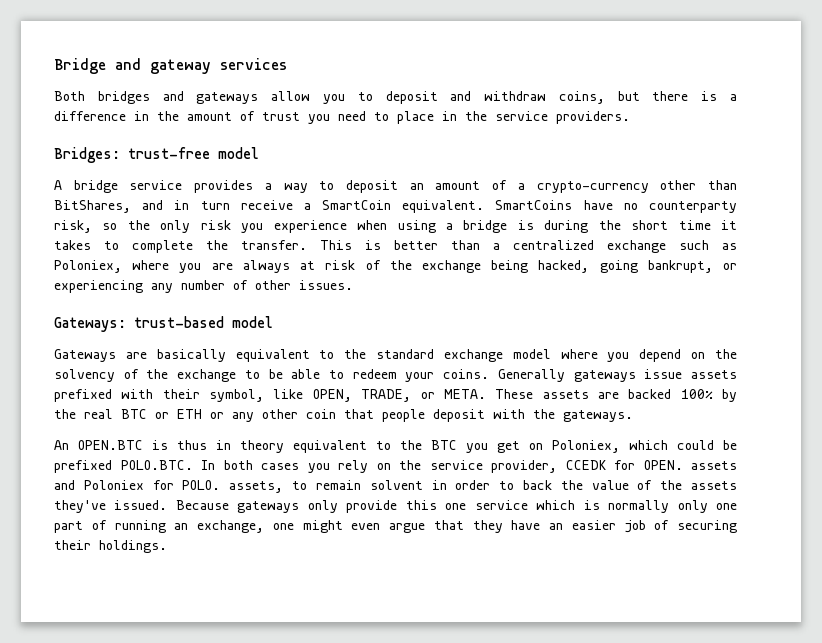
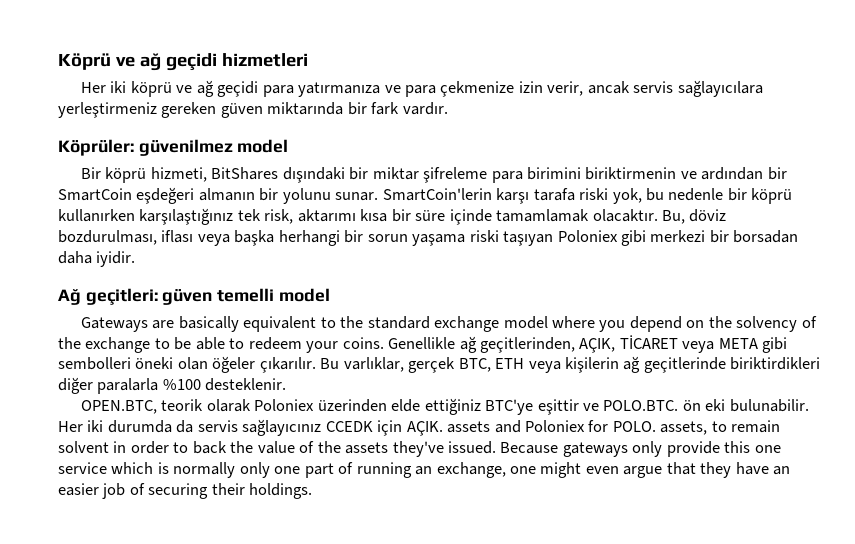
- Bridge and gateway services
- Both bridges and gateways allow you to deposit and withdraw coins, but there is a difference in the amount of trust you need to place in the service providers.
- Bridges: trust-free model
- A bridge service provides a way to deposit an amount of a crypto-currency other than BitShares, and in turn receive a SmartCoin equivalent. SmartCoins have no counterparty risk, so the only risk you experience when using a bridge is during the short time it takes to complete the transfer. This is better than a centralized exchange such as Poloniex, where you are always at risk of the exchange being hacked, going bankrupt, or experiencing any number of other issues.
- Gateways: trust-based model
+ Köprü ve ağ geçidi hizmetleri
+ Her iki köprü ve ağ geçidi para yatırmanıza ve para çekmenize izin verir, ancak servis sağlayıcılara yerleştirmeniz gereken güven miktarında bir fark vardır.
+ Köprüler: güvenilmez model
+ Bir köprü hizmeti, BitShares dışındaki bir miktar şifreleme para birimini biriktirmenin ve ardından bir SmartCoin eşdeğeri almanın bir yolunu sunar. SmartCoin'lerin karşı tarafa riski yok, bu nedenle bir köprü kullanırken karşılaştığınız tek risk, aktarımı kısa bir süre içinde tamamlamak olacaktır. Bu, döviz bozdurulması, iflası veya başka herhangi bir sorun yaşama riski taşıyan Poloniex gibi merkezi bir borsadan daha iyidir.
+ Ağ geçitleri: güven temelli model
- Generally gateways issue assets prefixed with their symbol, like OPEN, TRADE, or META. These assets are backed 100% by the real BTC or ETH or any other coin that people deposit with the gateways.
- An OPEN.BTC is thus in theory equivalent to the BTC you get on Poloniex, which could be prefixed POLO.BTC. In both cases you rely on the service provider, CCEDK for OPEN. assets and Poloniex for POLO. assets, to remain solvent in order to back the value of the assets they've issued.
+ Genellikle ağ geçitlerinden, AÇIK, TİCARET veya META gibi sembolleri öneki olan öğeler çıkarılır. Bu varlıklar, gerçek BTC, ETH veya kişilerin ağ geçitlerinde biriktirdikleri diğer paralarla %100 desteklenir.
+ OPEN.BTC, teorik olarak Poloniex üzerinden elde ettiğiniz BTC'ye eşittir ve POLO.BTC. ön eki bulunabilir. Her iki durumda da servis sağlayıcınız CCEDK için AÇIK. assets and Poloniex for POLO. assets, to remain solvent in order to back the value of the assets they've issued.

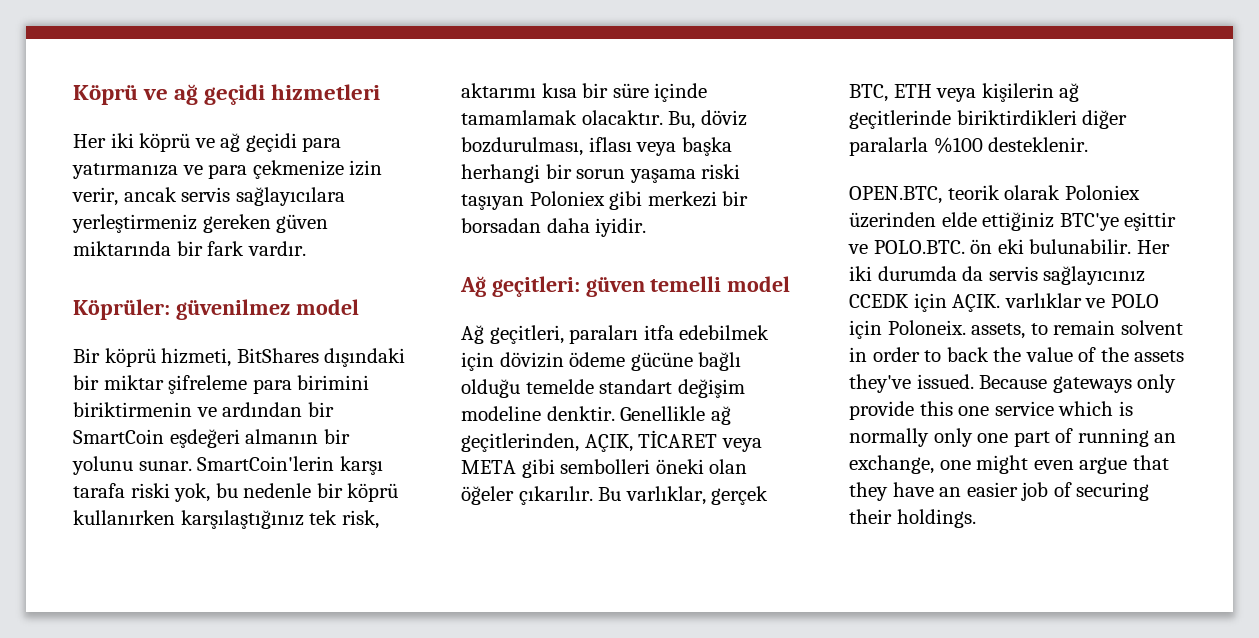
- Gateways are basically equivalent to the standard exchange model where you depend on the solvency of the exchange to be able to redeem your coins.
+ Ağ geçitleri, paraları itfa edebilmek için dövizin ödeme gücüne bağlı olduğu temelde standart değişim modeline denktir.
- Her iki durumda da servis sağlayıcınız CCEDK için AÇIK. assets and Poloniex for POLO. assets, to remain solvent in order to back the value of the assets they've issued.
+ Her iki durumda da servis sağlayıcınız CCEDK için AÇIK. varlıklar ve POLO için Poloneix. assets, to remain solvent in order to back the value of the assets they've issued.

